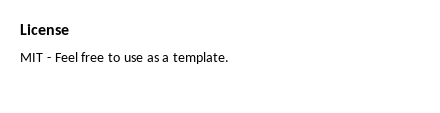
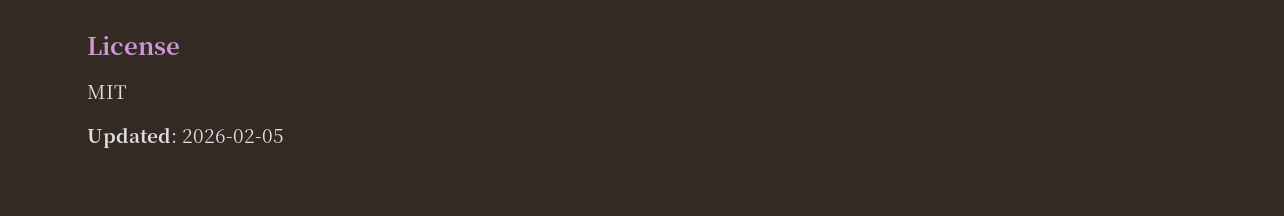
- MIT - Feel free to use as a template.
+ MIT
+ Updated: 2026-02-05

